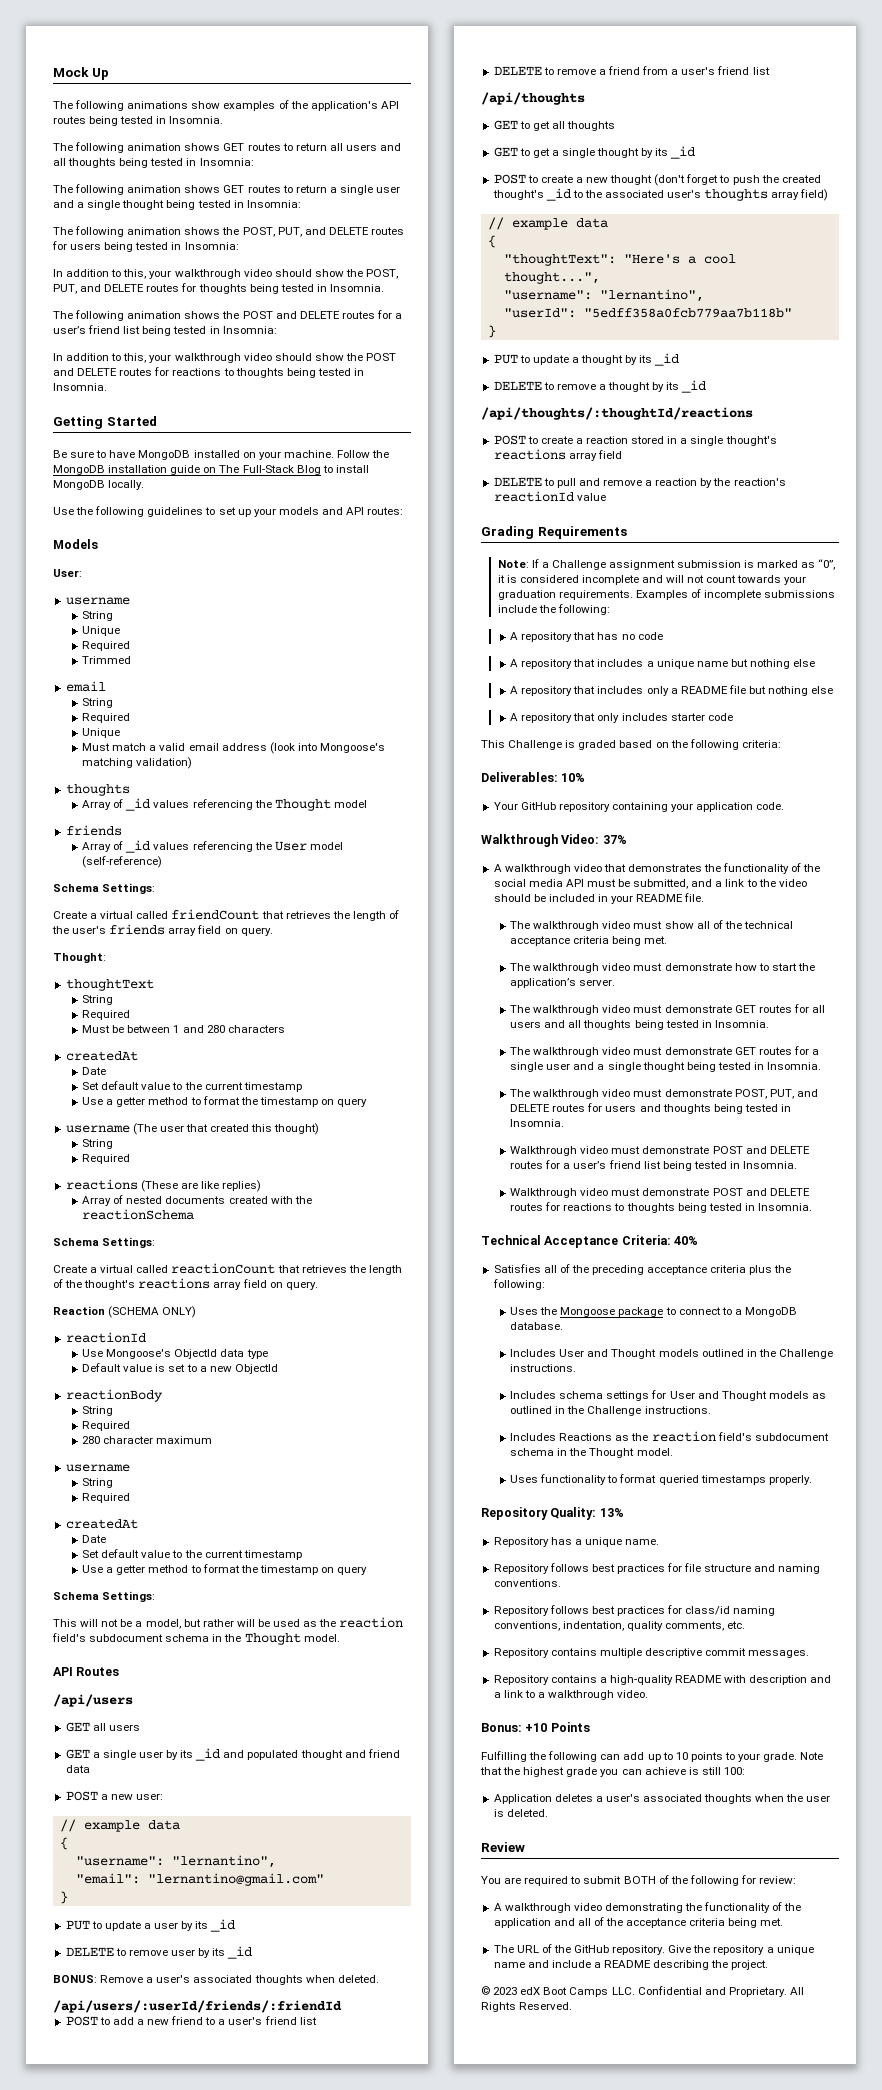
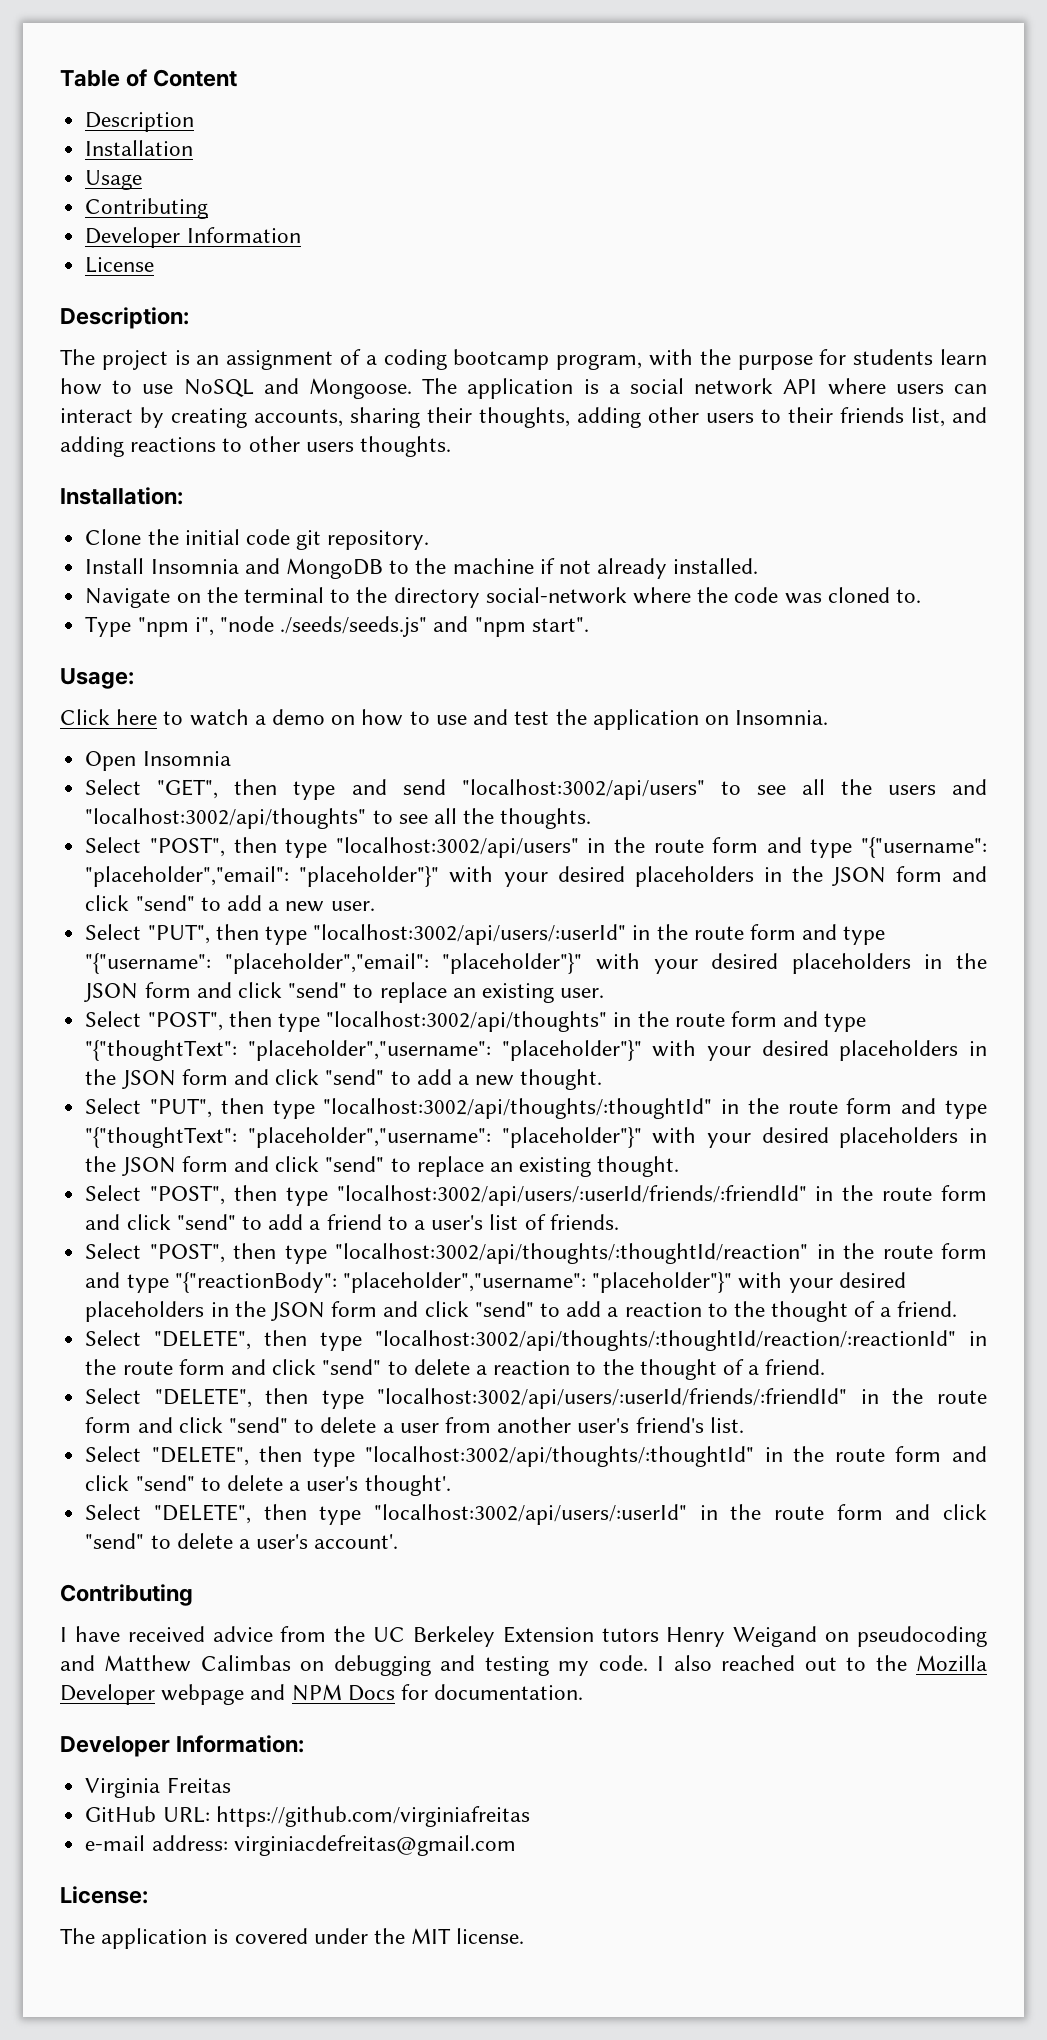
- Mock Up
- The following animations show examples of the application's API routes being tested in Insomnia.
- The following animation shows GET routes to return all users and all thoughts being tested in Insomnia:
- The following animation shows GET routes to return a single user and a single thought being tested in Insomnia:
- The following animation shows the POST, PUT, and DELETE routes for users being tested in Insomnia:
- In addition to this, your walkthrough video should show the POST, PUT, and DELETE routes for thoughts being tested in Insomnia.
- The following animation shows the POST and DELETE routes for a user’s friend list being tested in Insomnia:
- In addition to this, your walkthrough video should show the POST and DELETE routes for reactions to thoughts being tested in Insomnia.
- Getting Started
- Be sure to have MongoDB installed on your machine. Follow the MongoDB installation guide on The Full-Stack Blog to install MongoDB locally.
- Use the following guidelines to set up your models and API routes:
- Models
- User:
- username
- String
- Unique
- Required
- Trimmed
- email
- String
- Required
- Unique
- Must match a valid email address (look into Mongoose's matching validation)
- thoughts
- Array of _id values referencing the Thought model
- friends
- Array of _id values referencing the User model (self-reference)
- Schema Settings:
- Create a virtual called friendCount that retrieves the length of the user's friends array field on query.
- Thought:
- thoughtText
- String
- Required
- Must be between 1 and 280 characters
- createdAt
- Date
- Set default value to the current timestamp
- Use a getter method to format the timestamp on query
- username (The user that created this thought)
- String
- Required
- reactions (These are like replies)
- Array of nested documents created with the reactionSchema
- Schema Settings:
- Create a virtual called reactionCount that retrieves the length of the thought's reactions array field on query.
- Reaction (SCHEMA ONLY)
- reactionId
- Use Mongoose's ObjectId data type
- Default value is set to a new ObjectId
- reactionBody
- String
- Required
- 280 character maximum
- username
- String
- Required
- createdAt
- Date
- Set default value to the current timestamp
- Use a getter method to format the timestamp on query
- Schema Settings:
- This will not be a model, but rather will be used as the reaction field's subdocument schema in the Thought model.
- API Routes
- /api/users
- GET all users
- GET a single user by its _id and populated thought and friend data
- POST a new user:
- // example data
- {
- "username": "lernantino",
- "email": "lernantino@gmail.com"
- }
- PUT to update a user by its _id
- DELETE to remove user by its _id
- BONUS: Remove a user's associated thoughts when deleted.
- /api/users/:userId/friends/:friendId
- POST to add a new friend to a user's friend list
- DELETE to remove a friend from a user's friend list
- /api/thoughts
- GET to get all thoughts
- GET to get a single thought by its _id
- POST to create a new thought (don't forget to push the created thought's _id to the associated user's thoughts array field)
- // example data
- {
- "thoughtText": "Here's a cool thought...",
- "username": "lernantino",
- "userId": "5edff358a0fcb779aa7b118b"
- }
- PUT to update a thought by its _id
- DELETE to remove a thought by its _id
- /api/thoughts/:thoughtId/reactions
- POST to create a reaction stored in a single thought's reactions array field
- DELETE to pull and remove a reaction by the reaction's reactionId value
- Grading Requirements
- Note: If a Challenge assignment submission is marked as “0”, it is considered incomplete and will not count towards your graduation requirements. Examples of incomplete submissions include the following:
- A repository that has no code
- A repository that includes a unique name but nothing else
- A repository that includes only a README file but nothing else
- A repository that only includes starter code
- This Challenge is graded based on the following criteria:
- Deliverables: 10%
- Your GitHub repository containing your application code.
- Walkthrough Video: 37%
- A walkthrough video that demonstrates the functionality of the social media API must be submitted, and a link to the video should be included in your README file.
- The walkthrough video must show all of the technical acceptance criteria being met.
- The walkthrough video must demonstrate how to start the application’s server.
- The walkthrough video must demonstrate GET routes for all users and all thoughts being tested in Insomnia.
- The walkthrough video must demonstrate GET routes for a single user and a single thought being tested in Insomnia.
- The walkthrough video must demonstrate POST, PUT, and DELETE routes for users and thoughts being tested in Insomnia.
- Walkthrough video must demonstrate POST and DELETE routes for a user’s friend list being tested in Insomnia.
- Walkthrough video must demonstrate POST and DELETE routes for reactions to thoughts being tested in Insomnia.
- Technical Acceptance Criteria: 40%
- Satisfies all of the preceding acceptance criteria plus the following:
- Uses the Mongoose package to connect to a MongoDB database.
- Includes User and Thought models outlined in the Challenge instructions.
- Includes schema settings for User and Thought models as outlined in the Challenge instructions.
- Includes Reactions as the reaction field's subdocument schema in the Thought model.
- Uses functionality to format queried timestamps properly.
- Repository Quality: 13%
- Repository has a unique name.
- Repository follows best practices for file structure and naming conventions.
- Repository follows best practices for class/id naming conventions, indentation, quality comments, etc.
- Repository contains multiple descriptive commit messages.
- Repository contains a high-quality README with description and a link to a walkthrough video.
- Bonus: +10 Points
- Fulfilling the following can add up to 10 points to your grade. Note that the highest grade you can achieve is still 100:
- Application deletes a user's associated thoughts when the user is deleted.
- Review
- You are required to submit BOTH of the following for review:
- A walkthrough video demonstrating the functionality of the application and all of the acceptance criteria being met.
- The URL of the GitHub repository. Give the repository a unique name and include a README describing the project.
- © 2023 edX Boot Camps LLC. Confidential and Proprietary. All Rights Reserved.
+ Table of Content
+ Description
+ Installation
+ Usage
+ Contributing
+ Developer Information
+ License
+ Description:
+ The project is an assignment of a coding bootcamp program, with the purpose for students learn how to use NoSQL and Mongoose. The application is a social network API where users can interact by creating accounts, sharing their thoughts, adding other users to their friends list, and adding reactions to other users thoughts.
+ Installation:
+ Clone the initial code git repository.
+ Install Insomnia and MongoDB to the machine if not already installed.
+ Navigate on the terminal to the directory social-network where the code was cloned to.
+ Type "npm i", "node ./seeds/seeds.js" and "npm start".
+ Usage:
+ Click here to watch a demo on how to use and test the application on Insomnia.
+ Open Insomnia
+ Select "GET", then type and send "localhost:3002/api/users" to see all the users and "localhost:3002/api/thoughts" to see all the thoughts.
+ Select "POST", then type "localhost:3002/api/users" in the route form and type "{"username": "placeholder","email": "placeholder"}" with your desired placeholders in the JSON form and click "send" to add a new user.
+ Select "PUT", then type "localhost:3002/api/users/:userId" in the route form and type "{"username": "placeholder","email": "placeholder"}" with your desired placeholders in the JSON form and click "send" to replace an existing user.
+ Select "POST", then type "localhost:3002/api/thoughts" in the route form and type "{"thoughtText": "placeholder","username": "placeholder"}" with your desired placeholders in the JSON form and click "send" to add a new thought.
+ Select "PUT", then type "localhost:3002/api/thoughts/:thoughtId" in the route form and type "{"thoughtText": "placeholder","username": "placeholder"}" with your desired placeholders in the JSON form and click "send" to replace an existing thought.
+ Select "POST", then type "localhost:3002/api/users/:userId/friends/:friendId" in the route form and click "send" to add a friend to a user's list of friends.
+ Select "POST", then type "localhost:3002/api/thoughts/:thoughtId/reaction" in the route form and type "{"reactionBody": "placeholder","username": "placeholder"}" with your desired placeholders in the JSON form and click "send" to add a reaction to the thought of a friend.
+ Select "DELETE", then type "localhost:3002/api/thoughts/:thoughtId/reaction/:reactionId" in the route form and click "send" to delete a reaction to the thought of a friend.
+ Select "DELETE", then type "localhost:3002/api/users/:userId/friends/:friendId" in the route form and click "send" to delete a user from another user's friend's list.
+ Select "DELETE", then type "localhost:3002/api/thoughts/:thoughtId" in the route form and click "send" to delete a user's thought'.
+ Select "DELETE", then type "localhost:3002/api/users/:userId" in the route form and click "send" to delete a user's account'.
+ Contributing
+ I have received advice from the UC Berkeley Extension tutors Henry Weigand on pseudocoding and Matthew Calimbas on debugging and testing my code. I also reached out to the Mozilla Developer webpage and NPM Docs for documentation.
+ Developer Information:
+ Virginia Freitas
+ GitHub URL: https://github.com/virginiafreitas
+ e-mail address: virginiacdefreitas@gmail.com
+ License:
+ The application is covered under the MIT license.

